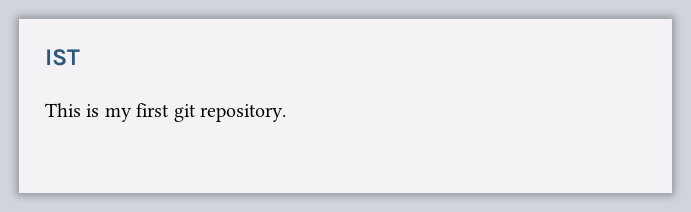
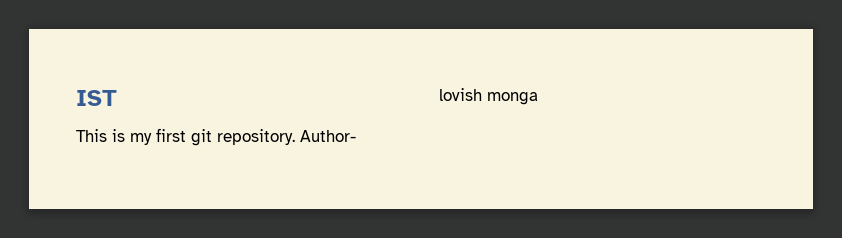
+ Author- lovish monga

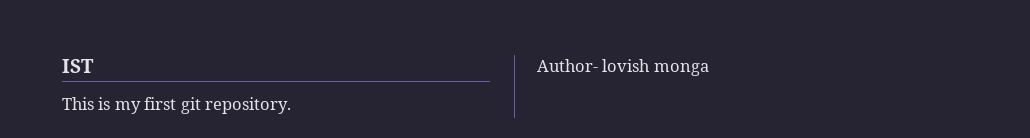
- This is my first git repository. Author- lovish monga
+ This is my first git repository.
+ Author- lovish monga

